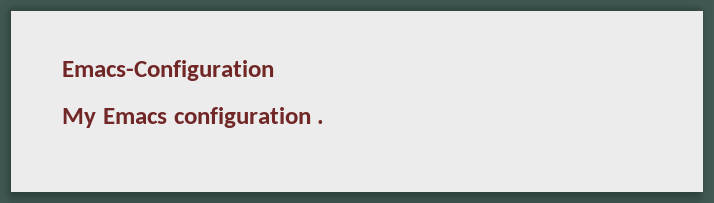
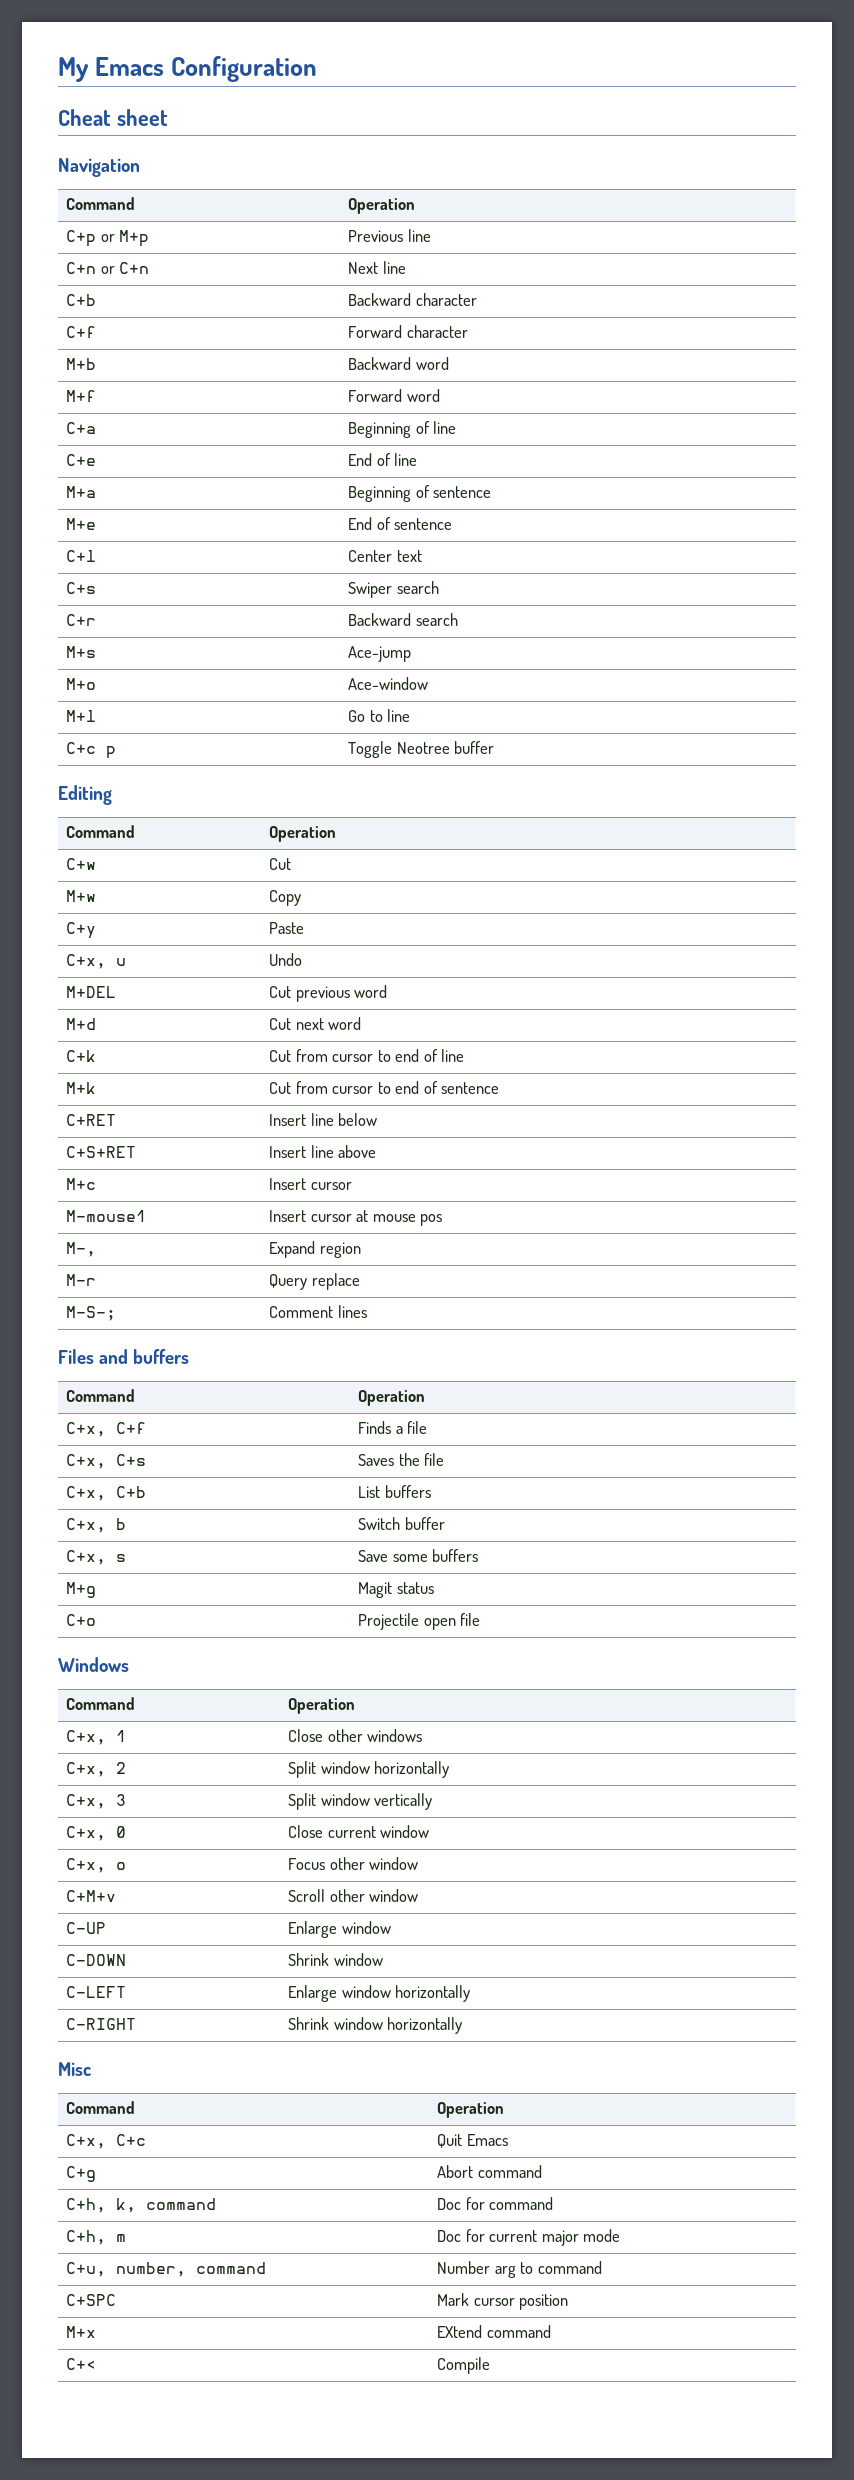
- Emacs-Configuration
- My Emacs configuration .
+ My Emacs Configuration
+ Cheat sheet
+ Navigation
+ Command | Operation
+ C+p or M+p | Previous line
+ C+n or C+n | Next line
+ C+b | Backward character
+ C+f | Forward character
+ M+b | Backward word
+ M+f | Forward word
+ C+a | Beginning of line
+ C+e | End of line
+ M+a | Beginning of sentence
+ M+e | End of sentence
+ C+l | Center text
+ C+s | Swiper search
+ C+r | Backward search
+ M+s | Ace-jump
+ M+o | Ace-window
+ M+l | Go to line
+ C+c p | Toggle Neotree buffer
+ Editing
+ Command | Operation
+ C+w | Cut
+ M+w | Copy
+ C+y | Paste
+ C+x, u | Undo
+ M+DEL | Cut previous word
+ M+d | Cut next word
+ C+k | Cut from cursor to end of line
+ M+k | Cut from cursor to end of sentence
+ C+RET | Insert line below
+ C+S+RET | Insert line above
+ M+c | Insert cursor
+ M-mouse1 | Insert cursor at mouse pos
+ M-, | Expand region
+ M-r | Query replace
+ M-S-; | Comment lines
+ Files and buffers
+ Command | Operation
+ C+x, C+f | Finds a file
+ C+x, C+s | Saves the file
+ C+x, C+b | List buffers
+ C+x, b | Switch buffer
+ C+x, s | Save some buffers
+ M+g | Magit status
+ C+o | Projectile open file
+ Windows
+ Command | Operation
+ C+x, 1 | Close other windows
+ C+x, 2 | Split window horizontally
+ C+x, 3 | Split window vertically
+ C+x, 0 | Close current window
+ C+x, o | Focus other window
+ C+M+v | Scroll other window
+ C-UP | Enlarge window
+ C-DOWN | Shrink window
+ C-LEFT | Enlarge window horizontally
+ C-RIGHT | Shrink window horizontally
+ Misc
+ Command | Operation
+ C+x, C+c | Quit Emacs
+ C+g | Abort command
+ C+h, k, command | Doc for command
+ C+h, m | Doc for current major mode
+ C+u, number, command | Number arg to command
+ C+SPC | Mark cursor position
+ M+x | EXtend command
+ C+< | Compile

